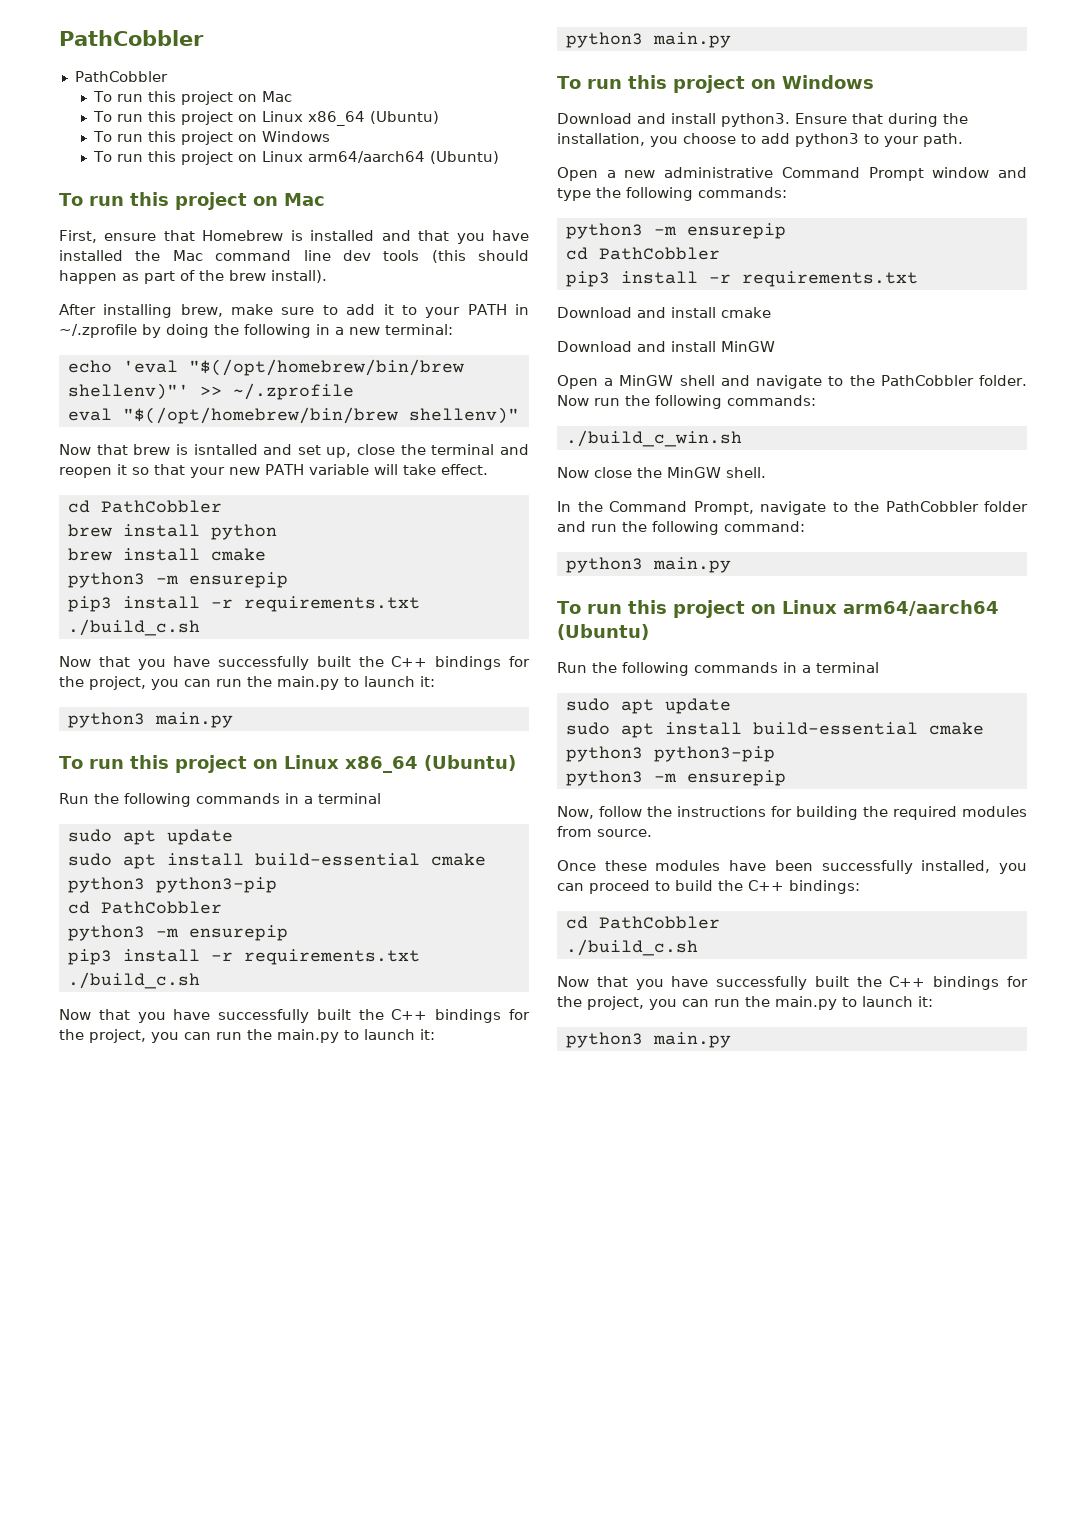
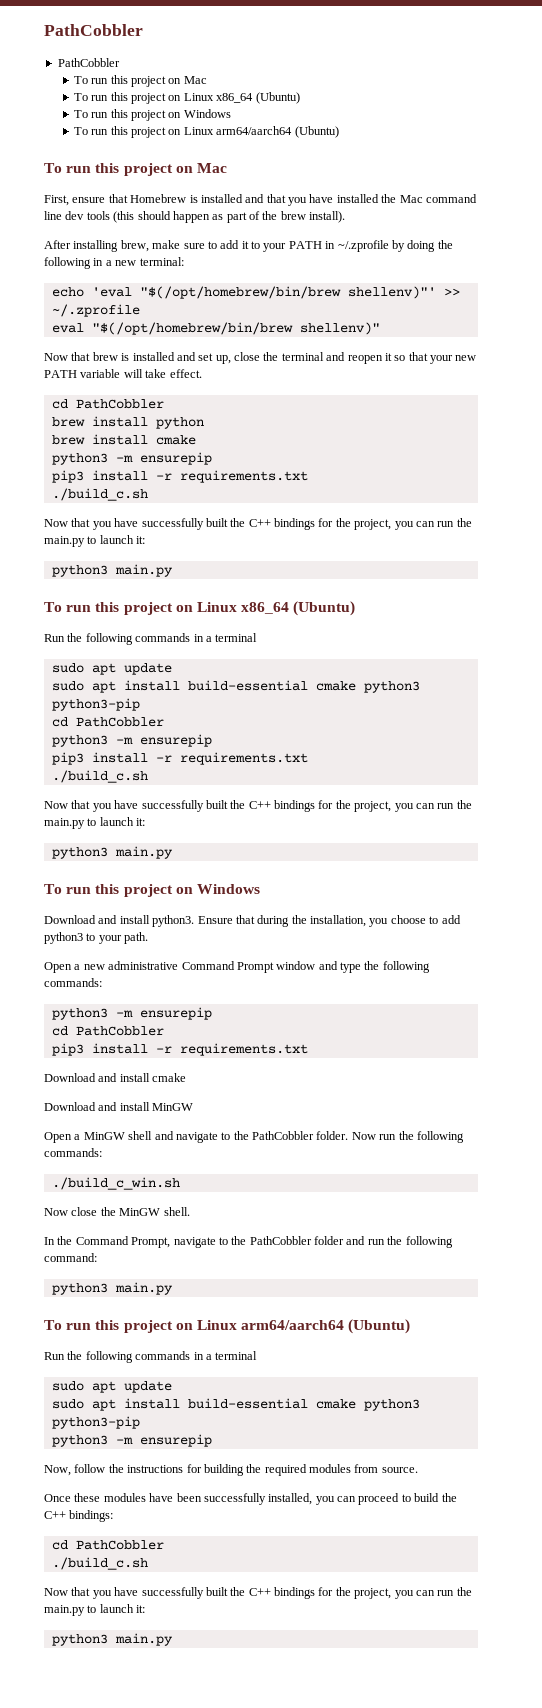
- Now that brew is isntalled and set up, close the terminal and reopen it so that your new PATH variable will take effect.
+ Now that brew is installed and set up, close the terminal and reopen it so that your new PATH variable will take effect.

